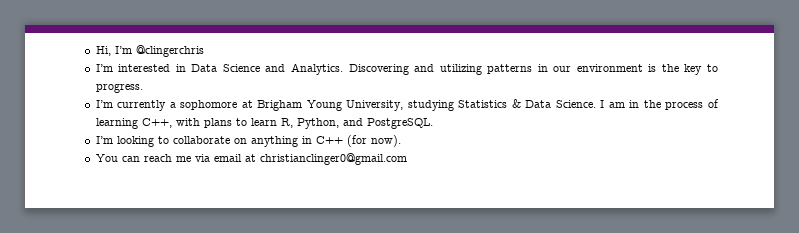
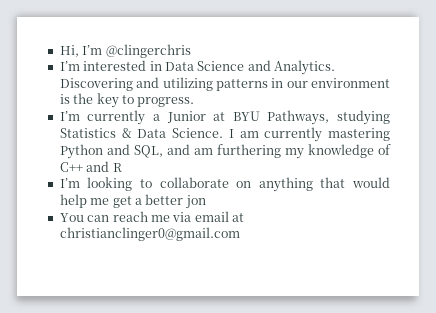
- I’m currently a sophomore at Brigham Young University, studying Statistics & Data Science.
+ I’m currently a Junior at BYU Pathways, studying Statistics & Data Science.
- I am in the process of learning C++, with plans to learn R, Python, and PostgreSQL.
+ I am currently mastering Python and SQL, and am furthering my knowledge of C++ and R
- I’m looking to collaborate on anything in C++ (for now).
+ I’m looking to collaborate on anything that would help me get a better jon

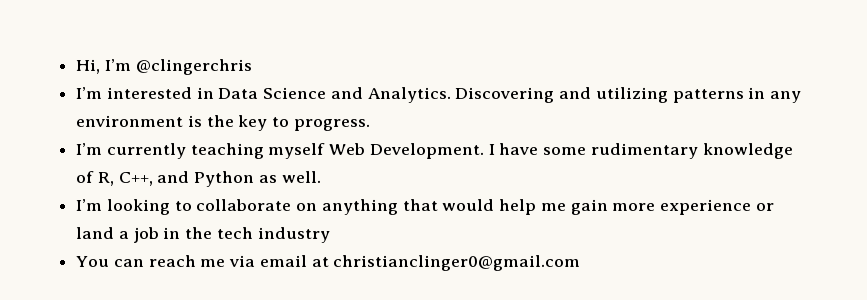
- Discovering and utilizing patterns in our environment is the key to progress.
+ Discovering and utilizing patterns in any environment is the key to progress.
- I’m currently a Junior at BYU Pathways, studying Statistics & Data Science. I am currently mastering Python and SQL, and am furthering my knowledge of C++ and R
+ I’m currently teaching myself Web Development. I have some rudimentary knowledge of R, C++, and Python as well.
- I’m looking to collaborate on anything that would help me get a better jon
+ I’m looking to collaborate on anything that would help me gain more experience or land a job in the tech industry

